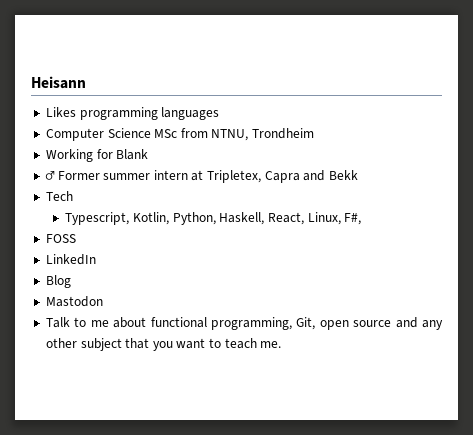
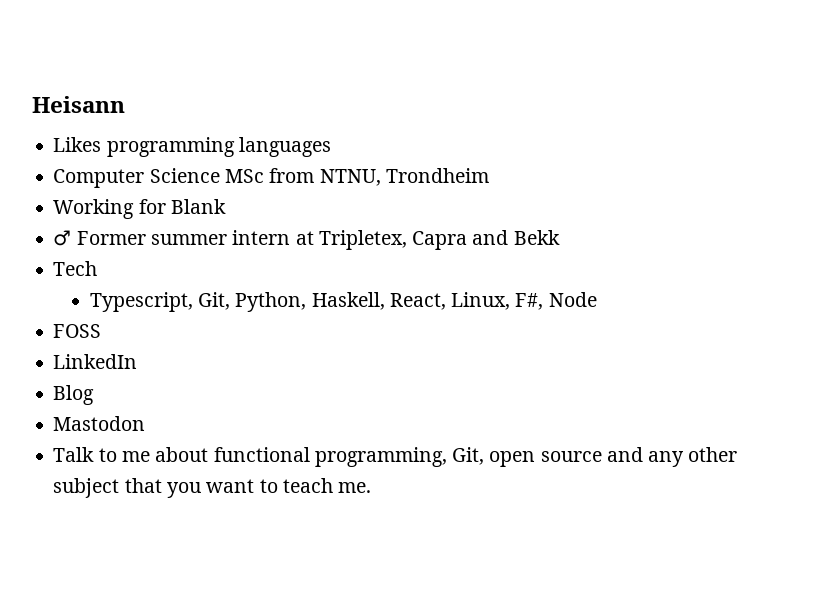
- Typescript, Kotlin, Python, Haskell, React, Linux, F#,
+ Typescript, Git, Python, Haskell, React, Linux, F#, Node

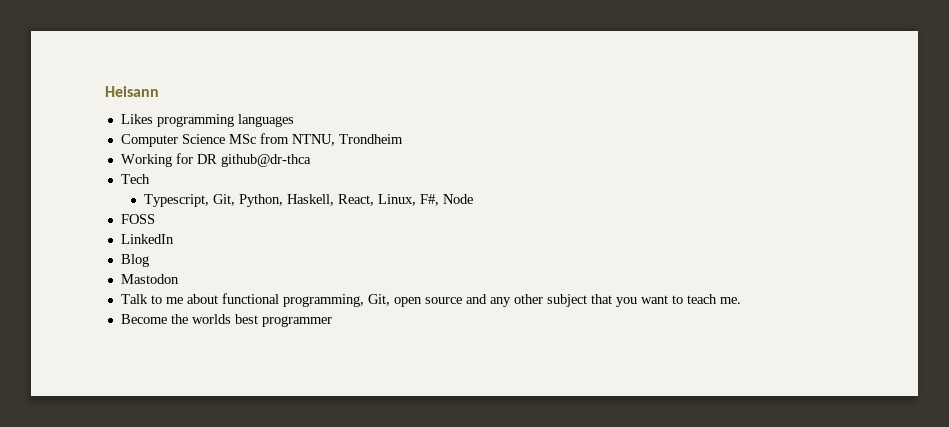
- Working for Blank
- ♂ Former summer intern at Tripletex, Capra and Bekk
+ Working for DR github@dr-thca
+ Become the worlds best programmer

